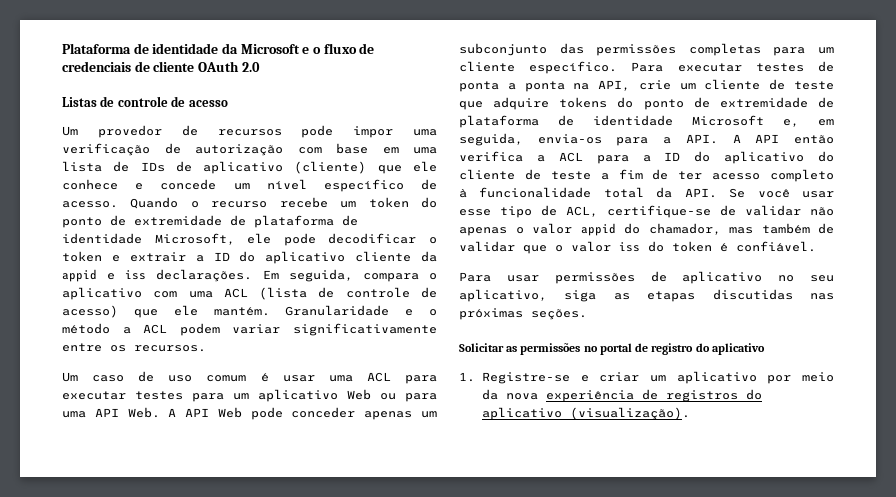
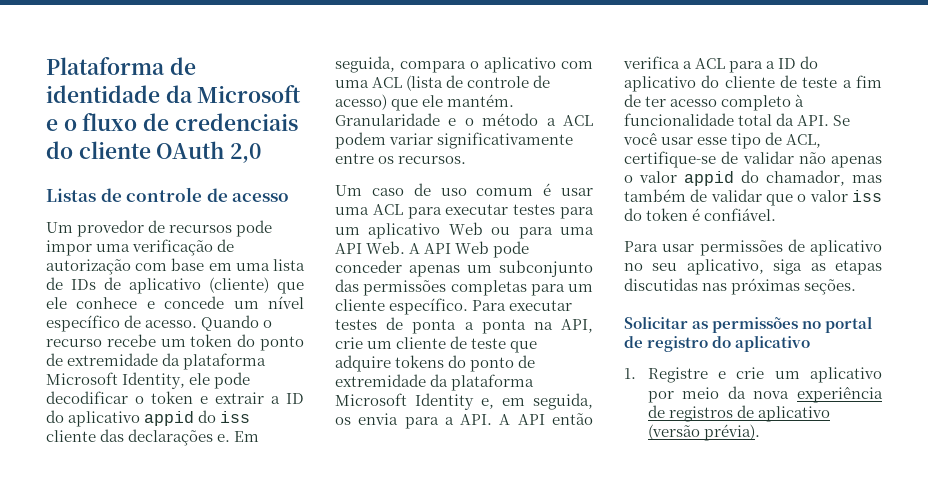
- Plataforma de identidade da Microsoft e o fluxo de credenciais de cliente OAuth 2.0
+ Plataforma de identidade da Microsoft e o fluxo de credenciais do cliente OAuth 2,0
- Quando o recurso recebe um token do ponto de extremidade de plataforma de identidade Microsoft, ele pode decodificar o token e extrair a ID do aplicativo cliente da appid e iss declarações.
+ Quando o recurso recebe um token do ponto de extremidade da plataforma Microsoft Identity, ele pode decodificar o token e extrair a ID do aplicativo appid do iss cliente das declarações e.
- Para executar testes de ponta a ponta na API, crie um cliente de teste que adquire tokens do ponto de extremidade de plataforma de identidade Microsoft e, em seguida, envia-os para a API. A API então verifica a ACL para a ID do aplicativo do cliente de teste a fim de ter acesso completo à funcionalidade total da API. Se você usar esse tipo de ACL, certifique-se de validar não apenas o valor appid do chamador, mas também de validar que o valor iss do token é confiável.
+ Para executar testes de ponta a ponta na API, crie um cliente de teste que adquire tokens do ponto de extremidade da plataforma Microsoft Identity e, em seguida, os envia para a API. A API então verifica a ACL para a ID do aplicativo do cliente de teste a fim de ter acesso completo à funcionalidade total da API. Se você usar esse tipo de ACL, certifique-se de validar não apenas o valor appid do chamador, mas também de validar que o valor iss do token é confiável.
- 1. Registre-se e criar um aplicativo por meio da nova experiência de registros do aplicativo (visualização).
+ 1. Registre e crie um aplicativo por meio da nova experiência de registros de aplicativo (versão prévia).

